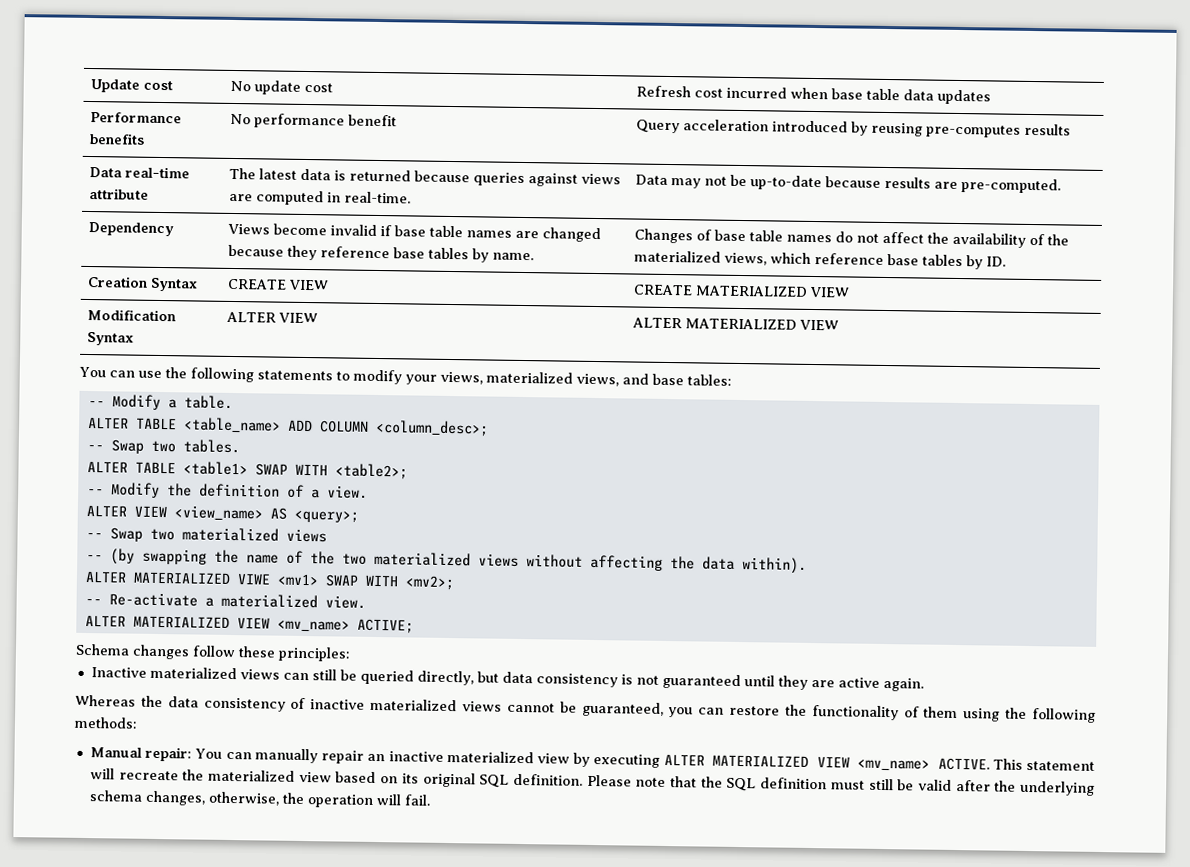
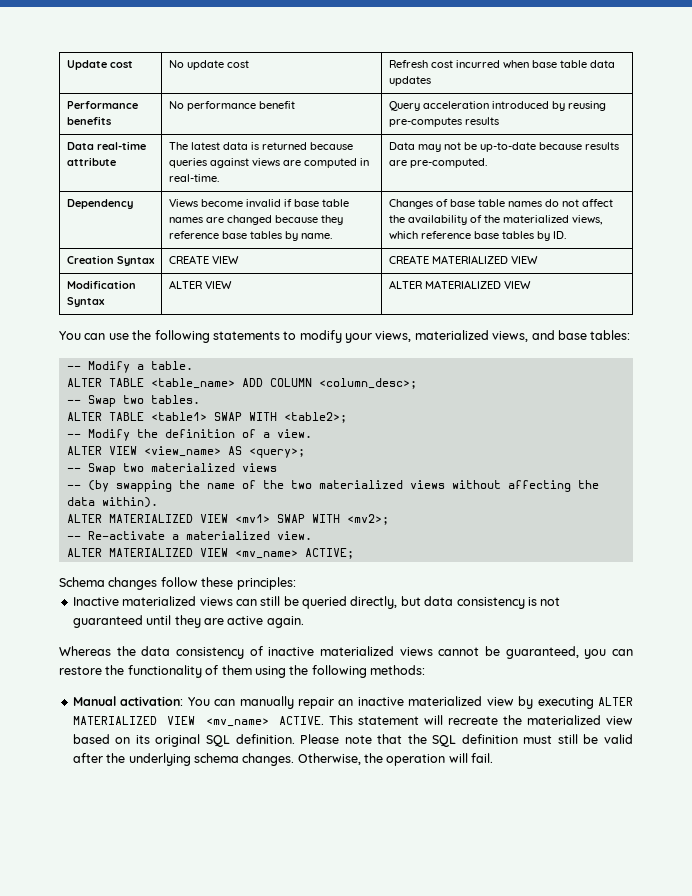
- ALTER MATERIALIZED VIWE <mv1> SWAP WITH <mv2>;
+ ALTER MATERIALIZED VIEW <mv1> SWAP WITH <mv2>;
- Manual repair: You can manually repair an inactive materialized view by executing ALTER MATERIALIZED VIEW <mv_name> ACTIVE.
+ Manual activation: You can manually repair an inactive materialized view by executing ALTER MATERIALIZED VIEW <mv_name> ACTIVE.
- Please note that the SQL definition must still be valid after the underlying schema changes, otherwise, the operation will fail.
+ Please note that the SQL definition must still be valid after the underlying schema changes. Otherwise, the operation will fail.

